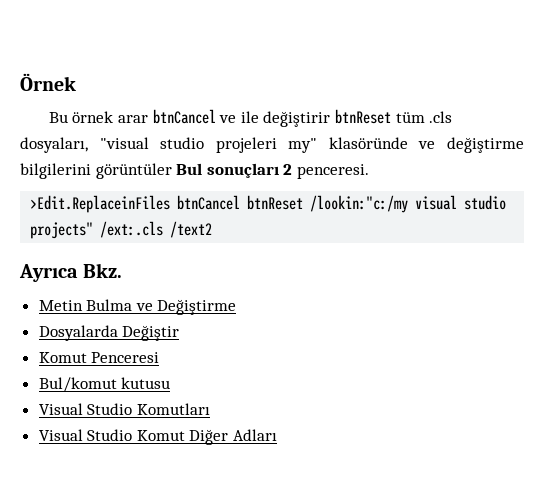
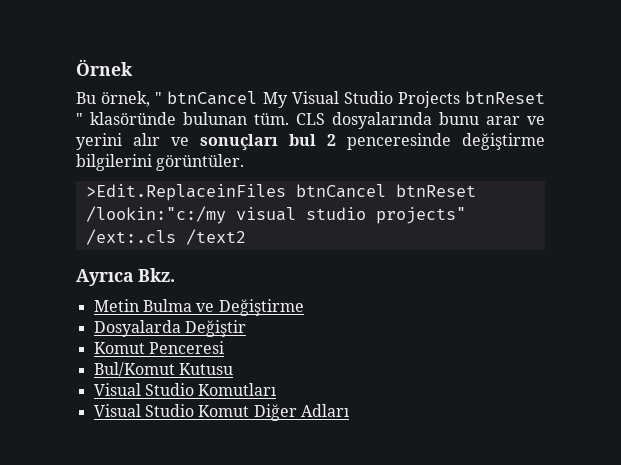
- Bu örnek arar btnCancel ve ile değiştirir btnReset tüm .cls dosyaları, "visual studio projeleri my" klasöründe ve değiştirme bilgilerini görüntüler Bul sonuçları 2 penceresi.
+ Bu örnek, " btnCancel My Visual Studio Projects btnReset " klasöründe bulunan tüm. CLS dosyalarında bunu arar ve yerini alır ve sonuçları bul 2 penceresinde değiştirme bilgilerini görüntüler.
- Bul/komut kutusu
+ Bul/Komut Kutusu

